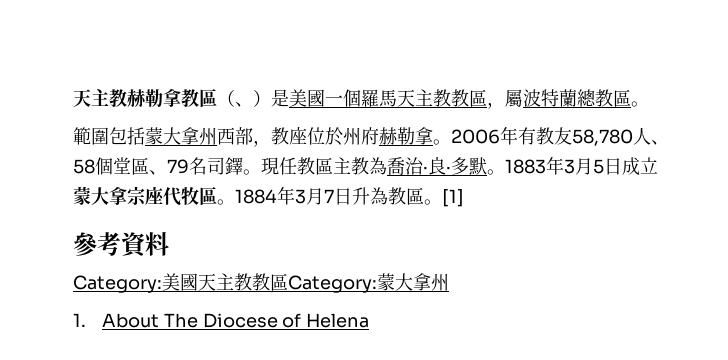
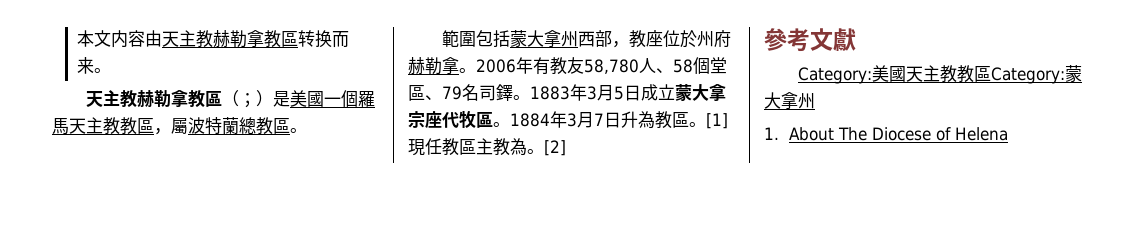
+ 本文内容由天主教赫勒拿教區转换而来。
- 天主教赫勒拿教區（、）是美國一個羅馬天主教教區，屬波特蘭總教區。
+ 天主教赫勒拿教區（；）是美國一個羅馬天主教教區，屬波特蘭總教區。
- 現任教區主教為喬治·良·多默。
- [1]
+ [1]現任教區主教為。[2]
- 參考資料
+ 參考文獻

